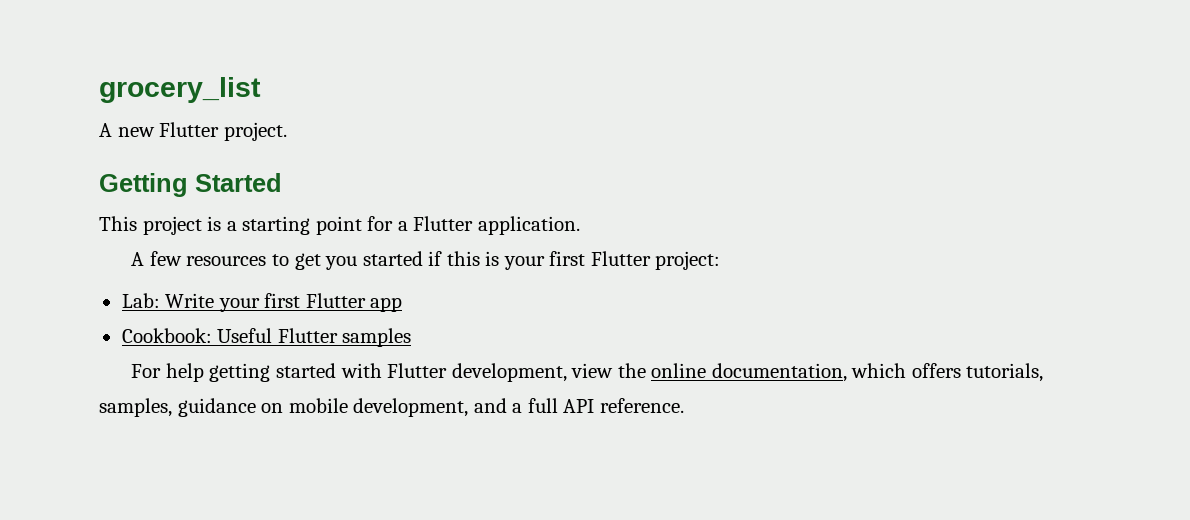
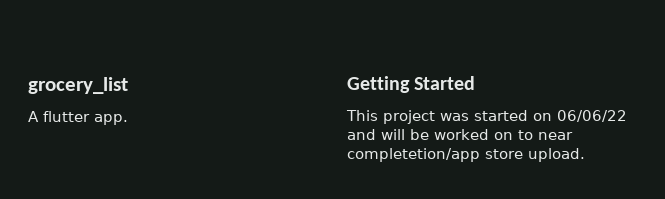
- A new Flutter project.
+ A flutter app.
- This project is a starting point for a Flutter application.
- A few resources to get you started if this is your first Flutter project:
- Lab: Write your first Flutter app
- Cookbook: Useful Flutter samples
- For help getting started with Flutter development, view the online documentation, which offers tutorials, samples, guidance on mobile development, and a full API reference.
+ This project was started on 06/06/22 and will be worked on to near completetion/app store upload.

